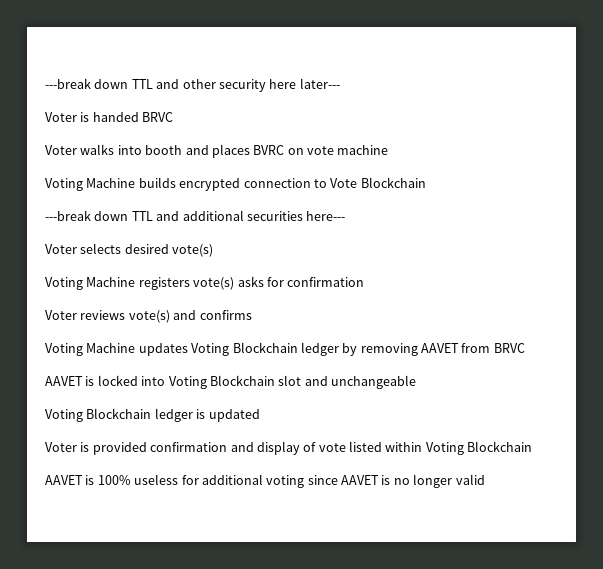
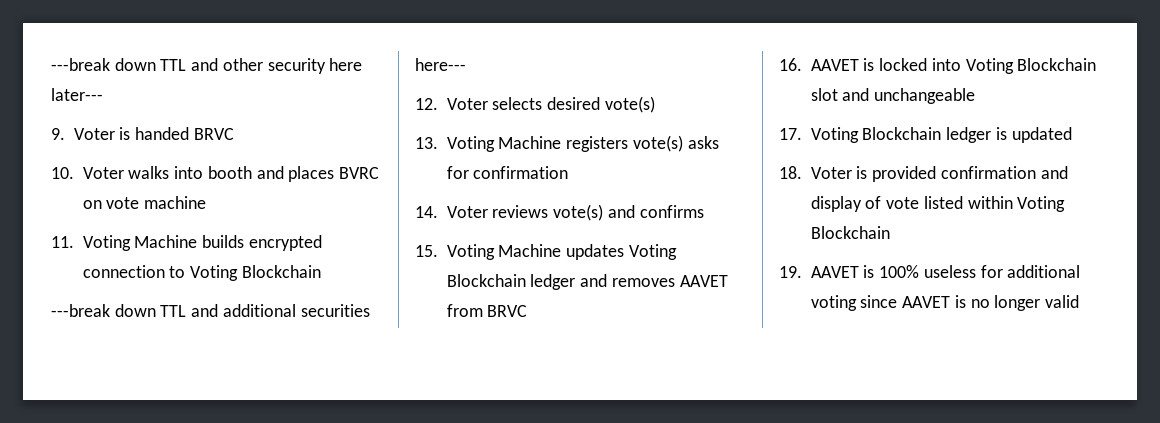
- Voter is handed BRVC
+ 9. Voter is handed BRVC
- Voter walks into booth and places BVRC on vote machine
+ 10. Voter walks into booth and places BVRC on vote machine
- Voting Machine builds encrypted connection to Vote Blockchain
+ 11. Voting Machine builds encrypted connection to Voting Blockchain
- Voter selects desired vote(s)
+ 12. Voter selects desired vote(s)
- Voting Machine registers vote(s) asks for confirmation
+ 13. Voting Machine registers vote(s) asks for confirmation
- Voter reviews vote(s) and confirms
+ 14. Voter reviews vote(s) and confirms
- Voting Machine updates Voting Blockchain ledger by removing AAVET from BRVC
+ 15. Voting Machine updates Voting Blockchain ledger and removes AAVET from BRVC
- AAVET is locked into Voting Blockchain slot and unchangeable
+ 16. AAVET is locked into Voting Blockchain slot and unchangeable
- Voting Blockchain ledger is updated
+ 17. Voting Blockchain ledger is updated
- Voter is provided confirmation and display of vote listed within Voting Blockchain
+ 18. Voter is provided confirmation and display of vote listed within Voting Blockchain
- AAVET is 100% useless for additional voting since AAVET is no longer valid
+ 19. AAVET is 100% useless for additional voting since AAVET is no longer valid

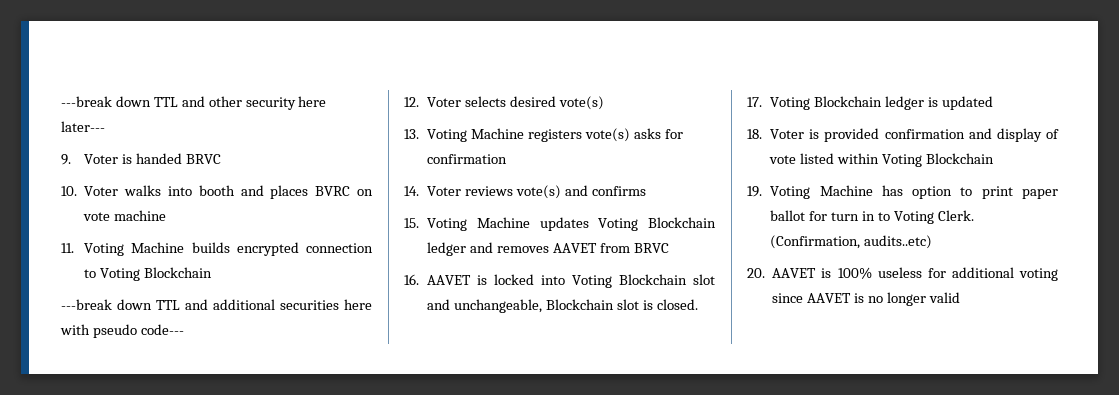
- ---break down TTL and additional securities here---
+ ---break down TTL and additional securities here with pseudo code---
- 16. AAVET is locked into Voting Blockchain slot and unchangeable
+ 16. AAVET is locked into Voting Blockchain slot and unchangeable, Blockchain slot is closed.
- 19. AAVET is 100% useless for additional voting since AAVET is no longer valid
+ 19. Voting Machine has option to print paper ballot for turn in to Voting Clerk. (Confirmation, audits..etc)
+ 20. AAVET is 100% useless for additional voting since AAVET is no longer valid

